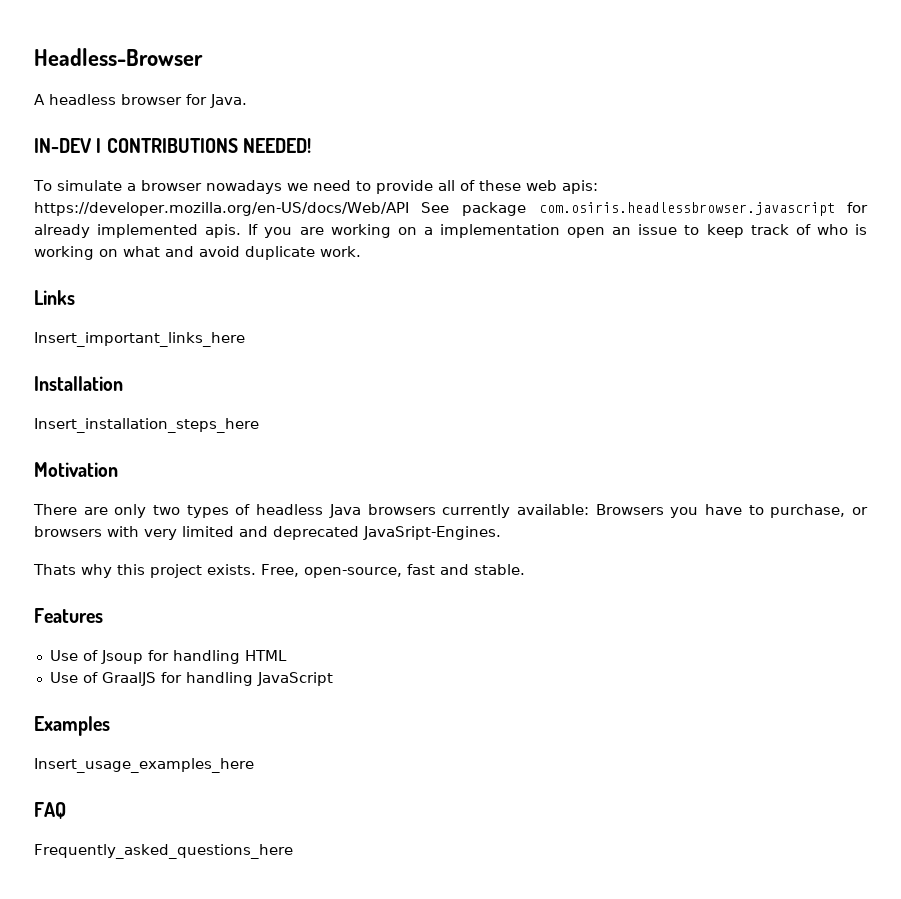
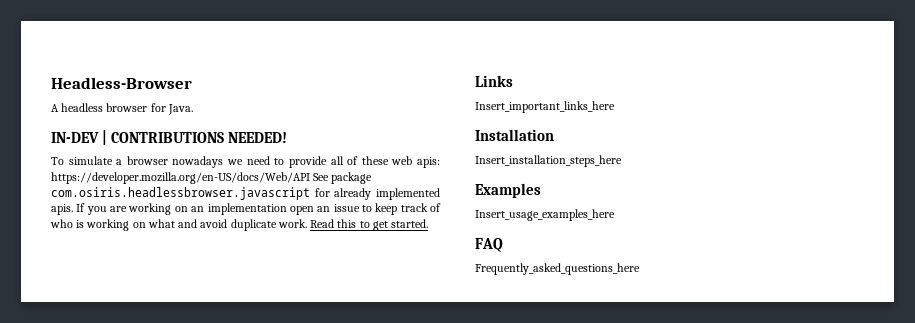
- If you are working on a implementation open an issue to keep track of who is working on what and avoid duplicate work.
+ If you are working on an implementation open an issue to keep track of who is working on what and avoid duplicate work. Read this to get started.
- Motivation
- There are only two types of headless Java browsers currently available: Browsers you have to purchase, or browsers with very limited and deprecated JavaSript-Engines.
- Thats why this project exists. Free, open-source, fast and stable.
- Features
- Use of Jsoup for handling HTML
- Use of GraalJS for handling JavaScript

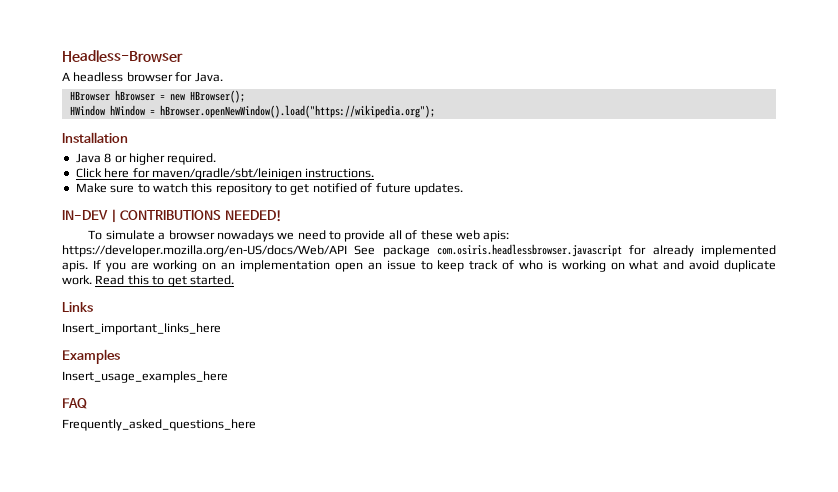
+ HBrowser hBrowser = new HBrowser();
+ HWindow hWindow = hBrowser.openNewWindow().load("https://wikipedia.org");
+ Installation
+ Java 8 or higher required.
+ Click here for maven/gradle/sbt/leinigen instructions.
+ Make sure to watch this repository to get notified of future updates.
- Installation
- Insert_installation_steps_here

